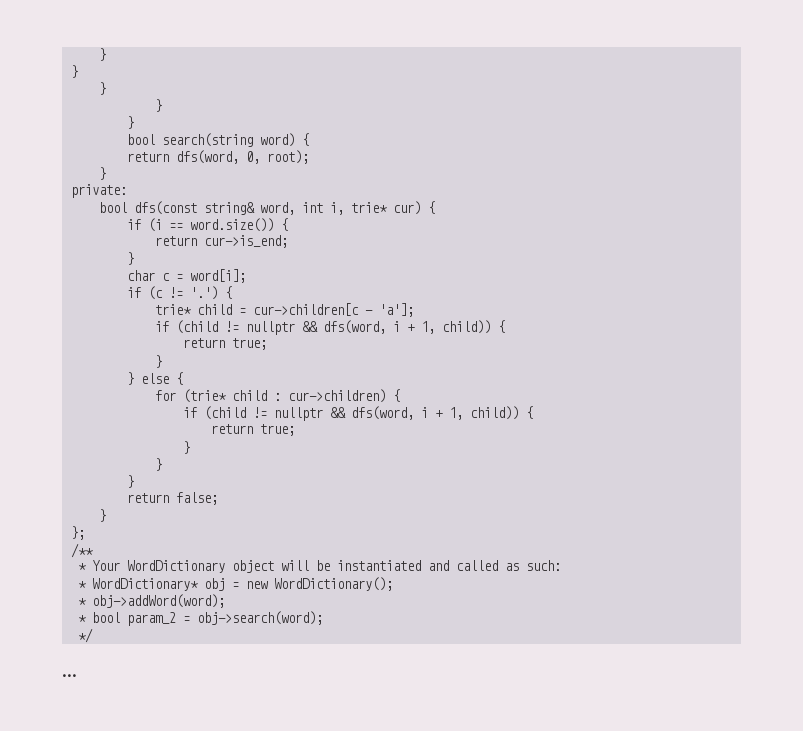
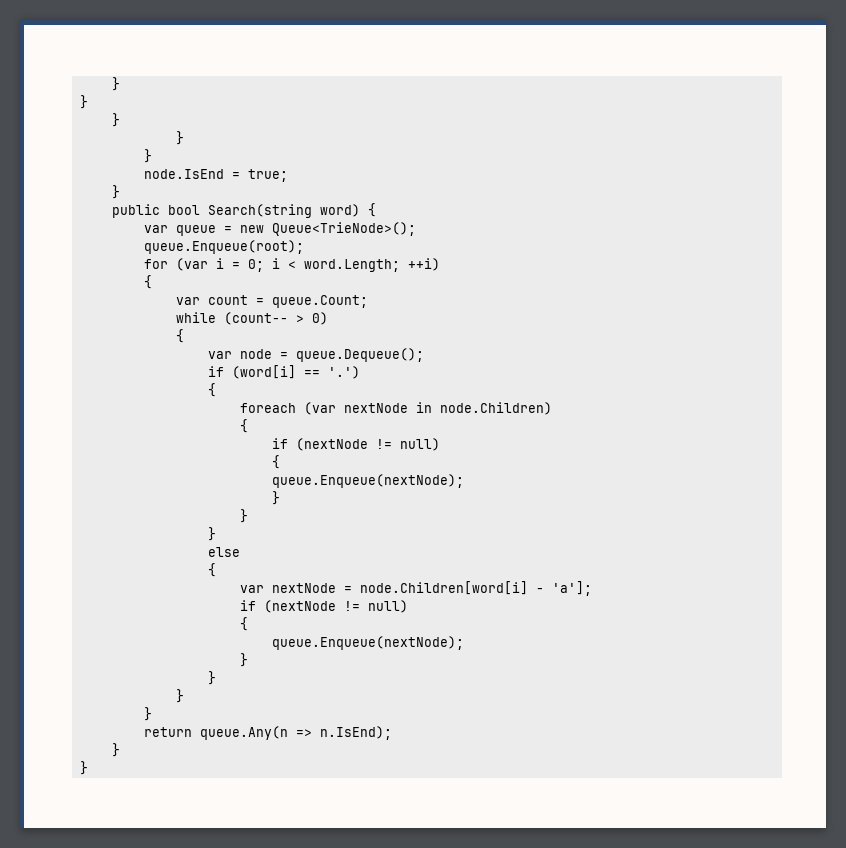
- bool search(string word) {
- return dfs(word, 0, root);
+ node.IsEnd = true;
  }
- private:
- bool dfs(const string& word, int i, trie* cur) {
- if (i == word.size()) {
- return cur->is_end;
- }
- char c = word[i];
- if (c != '.') {
- trie* child = cur->children[c - 'a'];
- if (child != nullptr && dfs(word, i + 1, child)) {
- return true;
- }
- } else {
- for (trie* child : cur->children) {
- if (child != nullptr && dfs(word, i + 1, child)) {
- return true;
+ public bool Search(string word) {
+ var queue = new Queue<TrieNode>();
+ queue.Enqueue(root);
+ for (var i = 0; i < word.Length; ++i)
+ {
+ var count = queue.Count;
+ while (count-- > 0)
+ {
+ var node = queue.Dequeue();
+ if (word[i] == '.')
+ {
+ foreach (var nextNode in node.Children)
+ {
+ if (nextNode != null)
+ {
+ queue.Enqueue(nextNode);
  }
  }
  }
- return false;
+ else
+ {
+ var nextNode = node.Children[word[i] - 'a'];
+ if (nextNode != null)
+ {
+ queue.Enqueue(nextNode);
  }
- };
- /**
- * Your WordDictionary object will be instantiated and called as such:
- * WordDictionary* obj = new WordDictionary();
- * obj->addWord(word);
- * bool param_2 = obj->search(word);
- */
- ...
+ }
+ }
+ }
+ return queue.Any(n => n.IsEnd);
+ }
+ }

